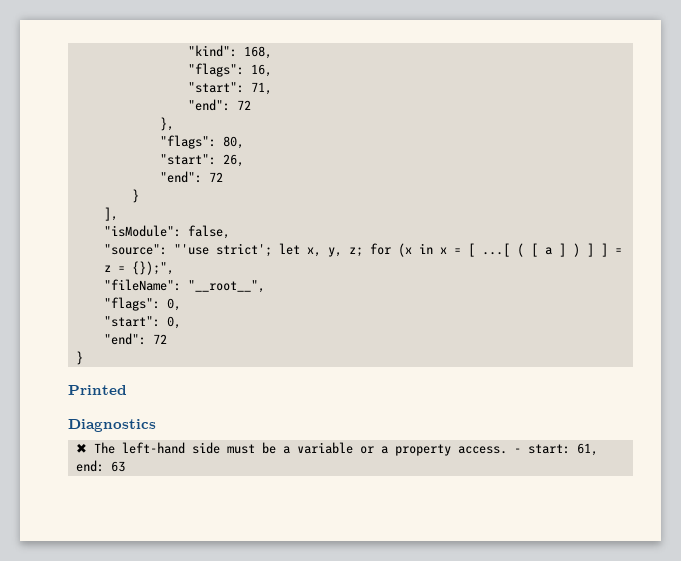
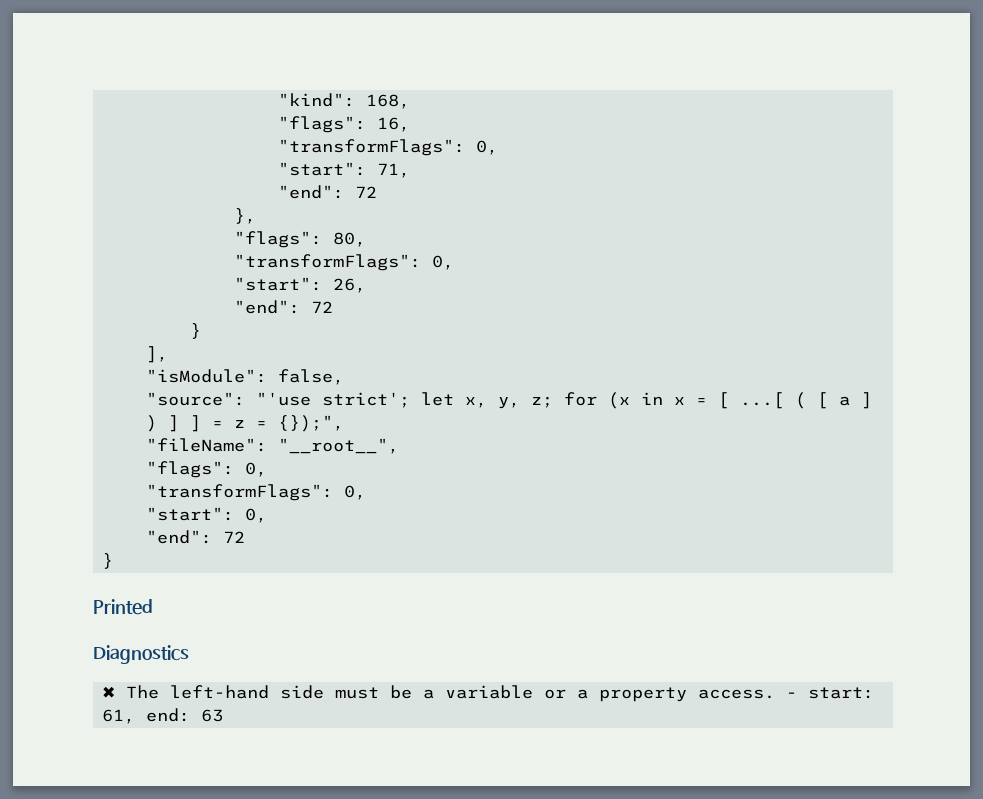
  "flags": 16,
+ "transformFlags": 0,
  "flags": 80,
+ "transformFlags": 0,
  "flags": 0,
+ "transformFlags": 0,

